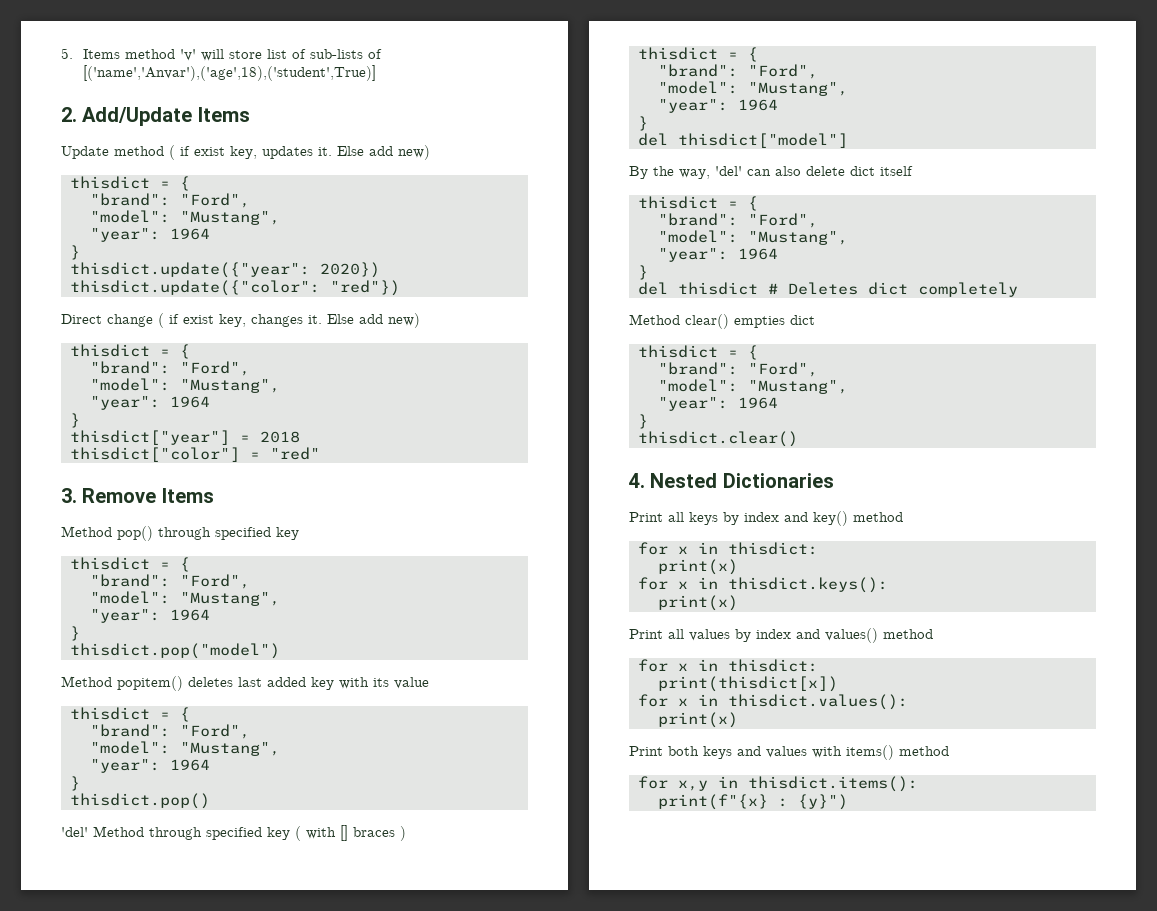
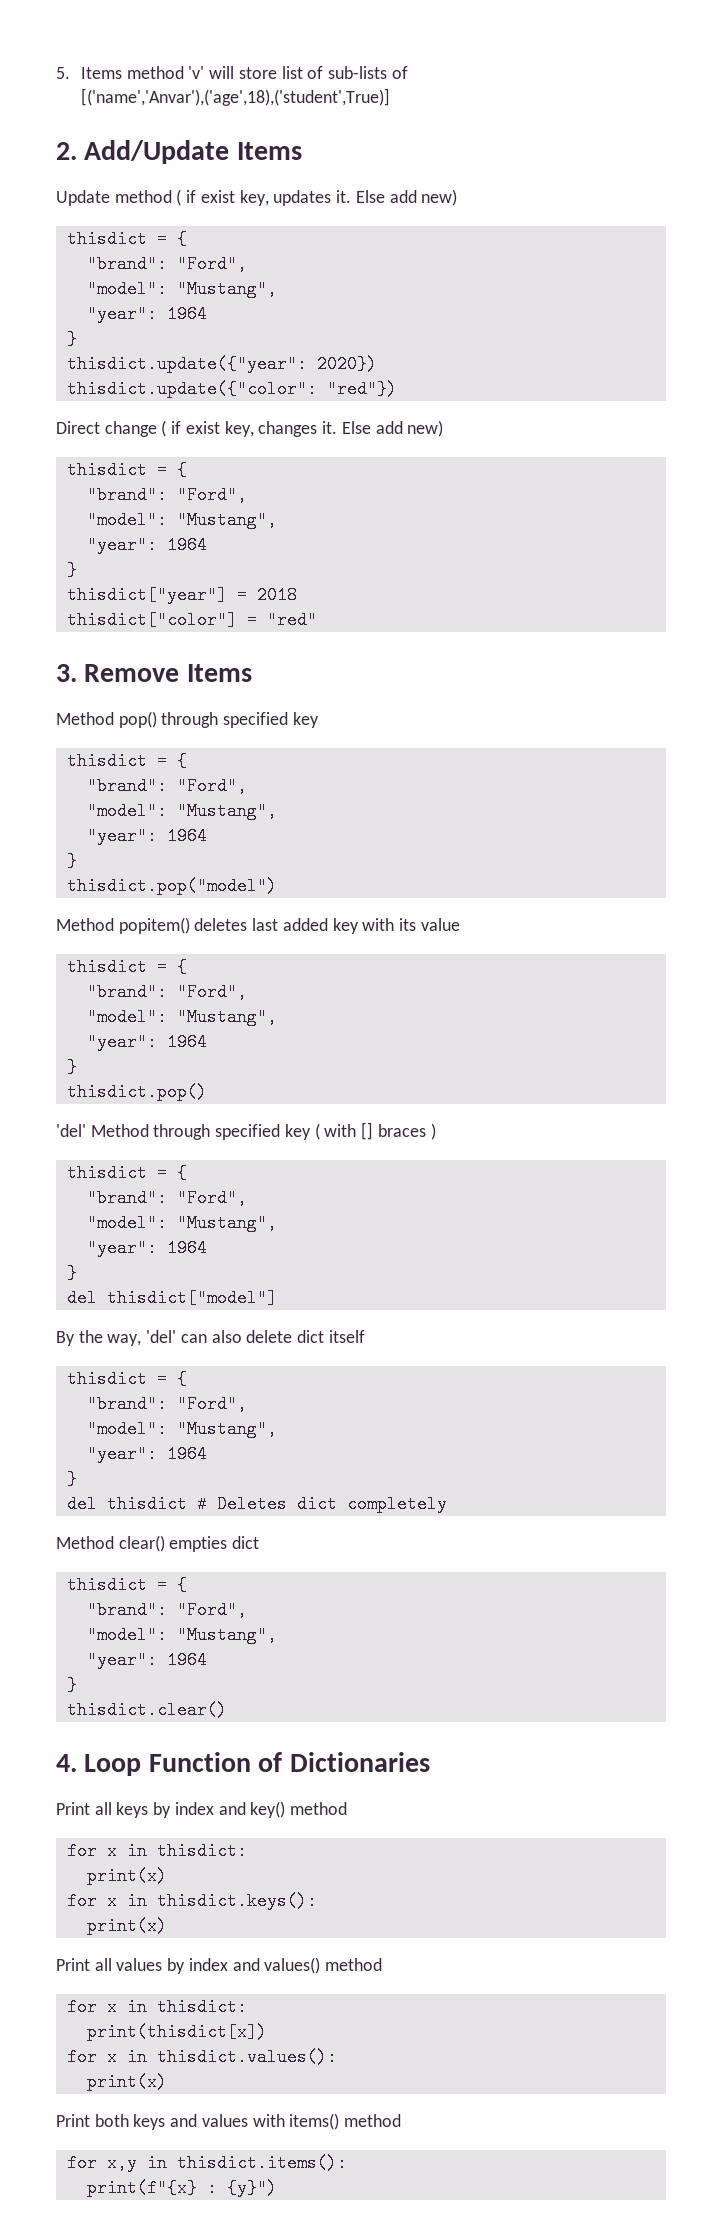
- 4. Nested Dictionaries
+ 4. Loop Function of Dictionaries

